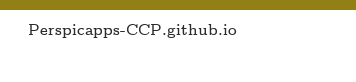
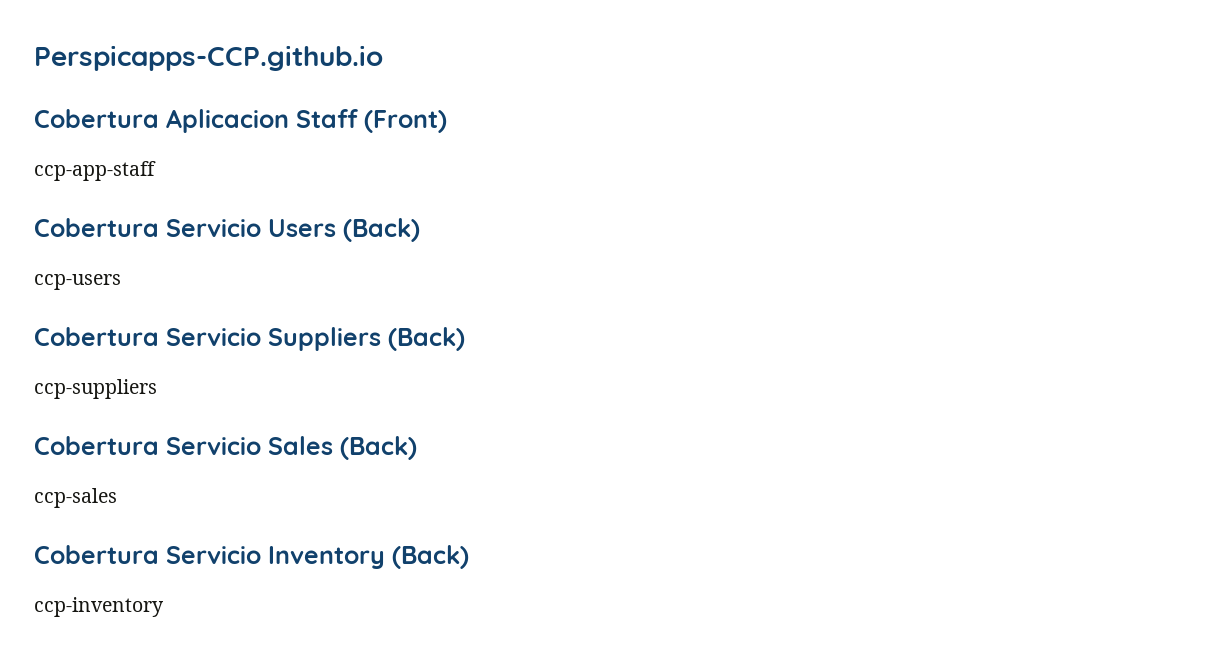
+ Cobertura Aplicacion Staff (Front)
+ ccp-app-staff
+ Cobertura Servicio Users (Back)
+ ccp-users
+ Cobertura Servicio Suppliers (Back)
+ ccp-suppliers
+ Cobertura Servicio Sales (Back)
+ ccp-sales
+ Cobertura Servicio Inventory (Back)
+ ccp-inventory

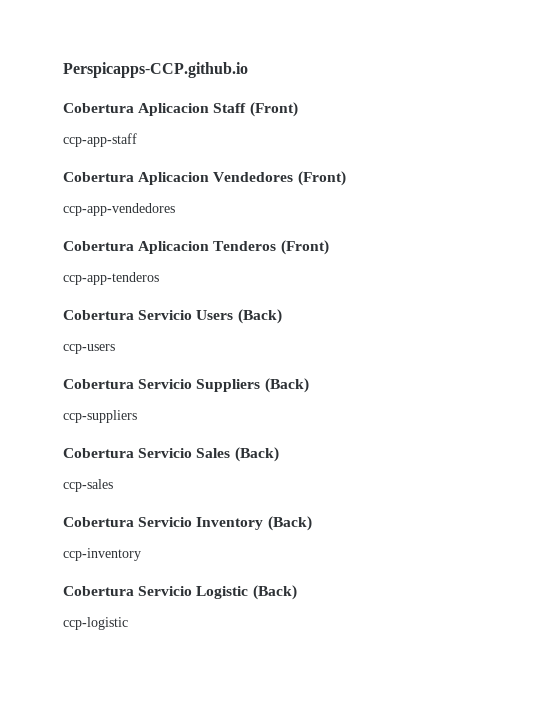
+ Cobertura Aplicacion Vendedores (Front)
+ ccp-app-vendedores
+ Cobertura Aplicacion Tenderos (Front)
+ ccp-app-tenderos
+ Cobertura Servicio Logistic (Back)
+ ccp-logistic

